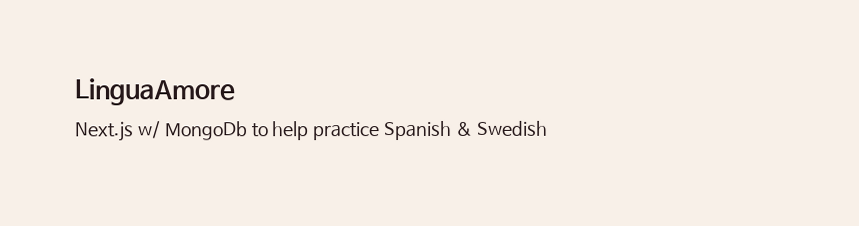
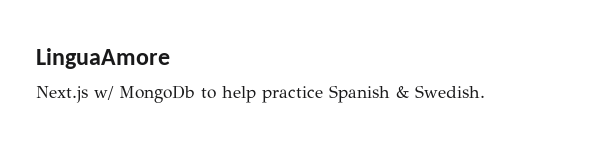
- Next.js w/ MongoDb to help practice Spanish & Swedish
+ Next.js w/ MongoDb to help practice Spanish & Swedish.

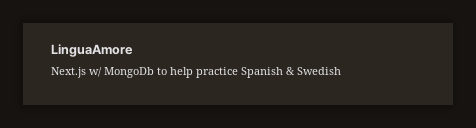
- Next.js w/ MongoDb to help practice Spanish & Swedish.
+ Next.js w/ MongoDb to help practice Spanish & Swedish

